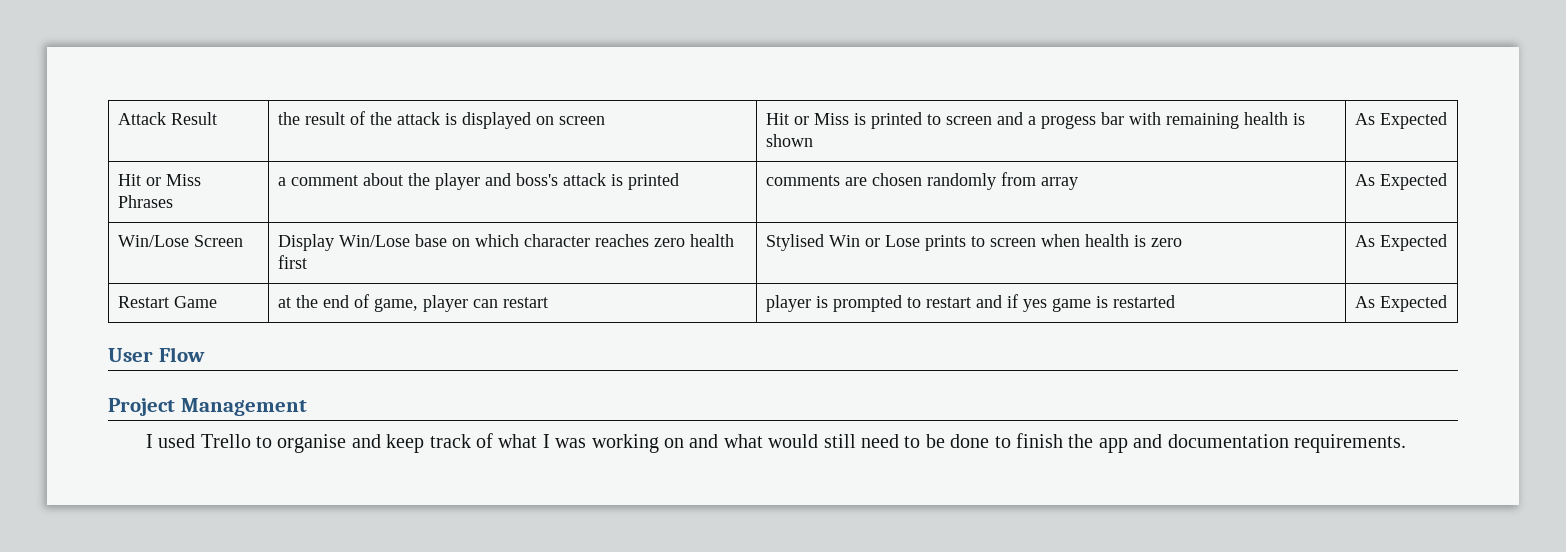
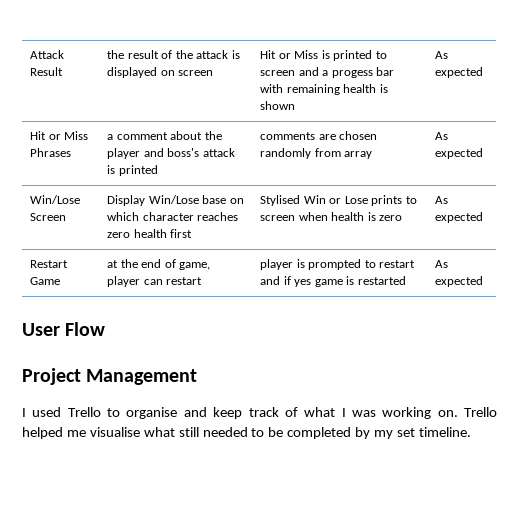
- Attack Result | the result of the attack is displayed on screen | Hit or Miss is printed to screen and a progess bar with remaining health is shown | As Expected
+ Attack Result | the result of the attack is displayed on screen | Hit or Miss is printed to screen and a progess bar with remaining health is shown | As expected
- Hit or Miss Phrases | a comment about the player and boss's attack is printed | comments are chosen randomly from array | As Expected
+ Hit or Miss Phrases | a comment about the player and boss's attack is printed | comments are chosen randomly from array | As expected
- Win/Lose Screen | Display Win/Lose base on which character reaches zero health first | Stylised Win or Lose prints to screen when health is zero | As Expected
+ Win/Lose Screen | Display Win/Lose base on which character reaches zero health first | Stylised Win or Lose prints to screen when health is zero | As expected
- Restart Game | at the end of game, player can restart | player is prompted to restart and if yes game is restarted | As Expected
+ Restart Game | at the end of game, player can restart | player is prompted to restart and if yes game is restarted | As expected
- I used Trello to organise and keep track of what I was working on and what would still need to be done to finish the app and documentation requirements.
+ I used Trello to organise and keep track of what I was working on. Trello helped me visualise what still needed to be completed by my set timeline.

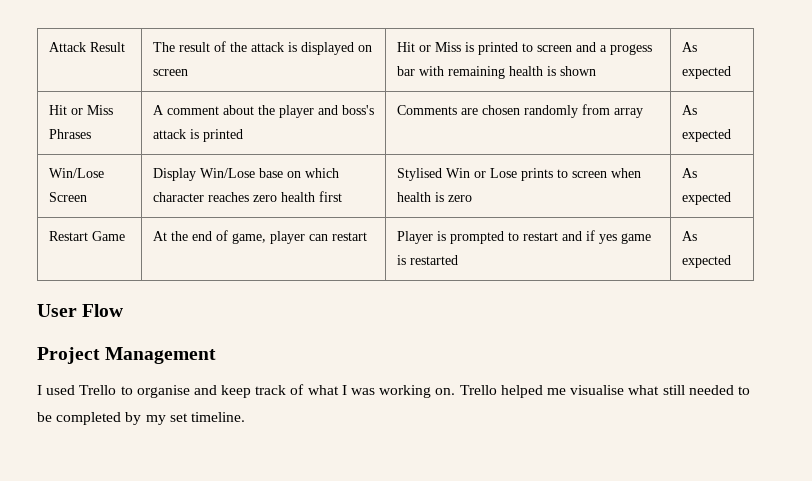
- Attack Result | the result of the attack is displayed on screen | Hit or Miss is printed to screen and a progess bar with remaining health is shown | As expected
+ Attack Result | The result of the attack is displayed on screen | Hit or Miss is printed to screen and a progess bar with remaining health is shown | As expected
- Hit or Miss Phrases | a comment about the player and boss's attack is printed | comments are chosen randomly from array | As expected
+ Hit or Miss Phrases | A comment about the player and boss's attack is printed | Comments are chosen randomly from array | As expected
- Restart Game | at the end of game, player can restart | player is prompted to restart and if yes game is restarted | As expected
+ Restart Game | At the end of game, player can restart | Player is prompted to restart and if yes game is restarted | As expected

